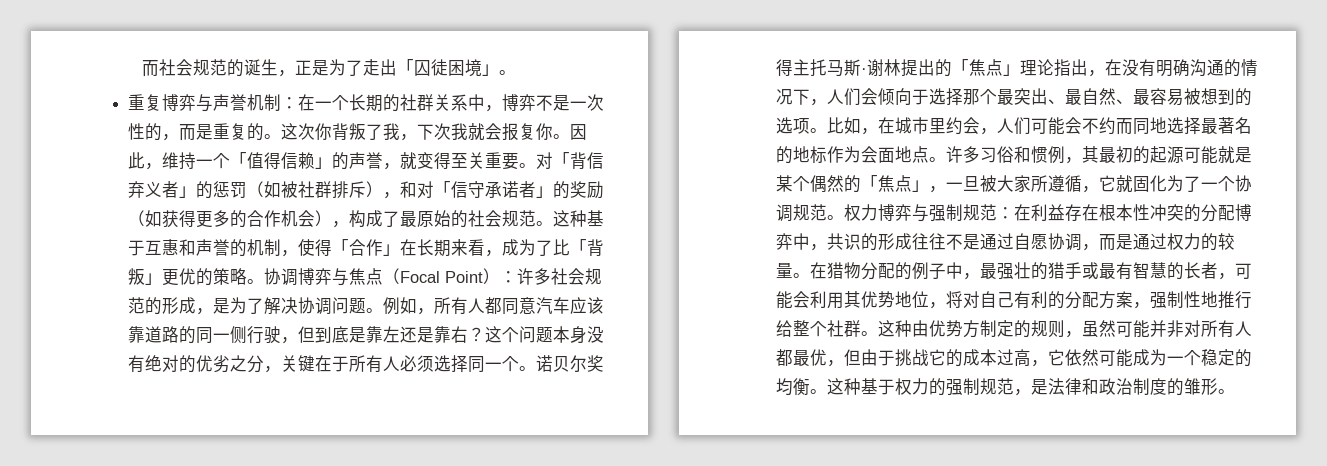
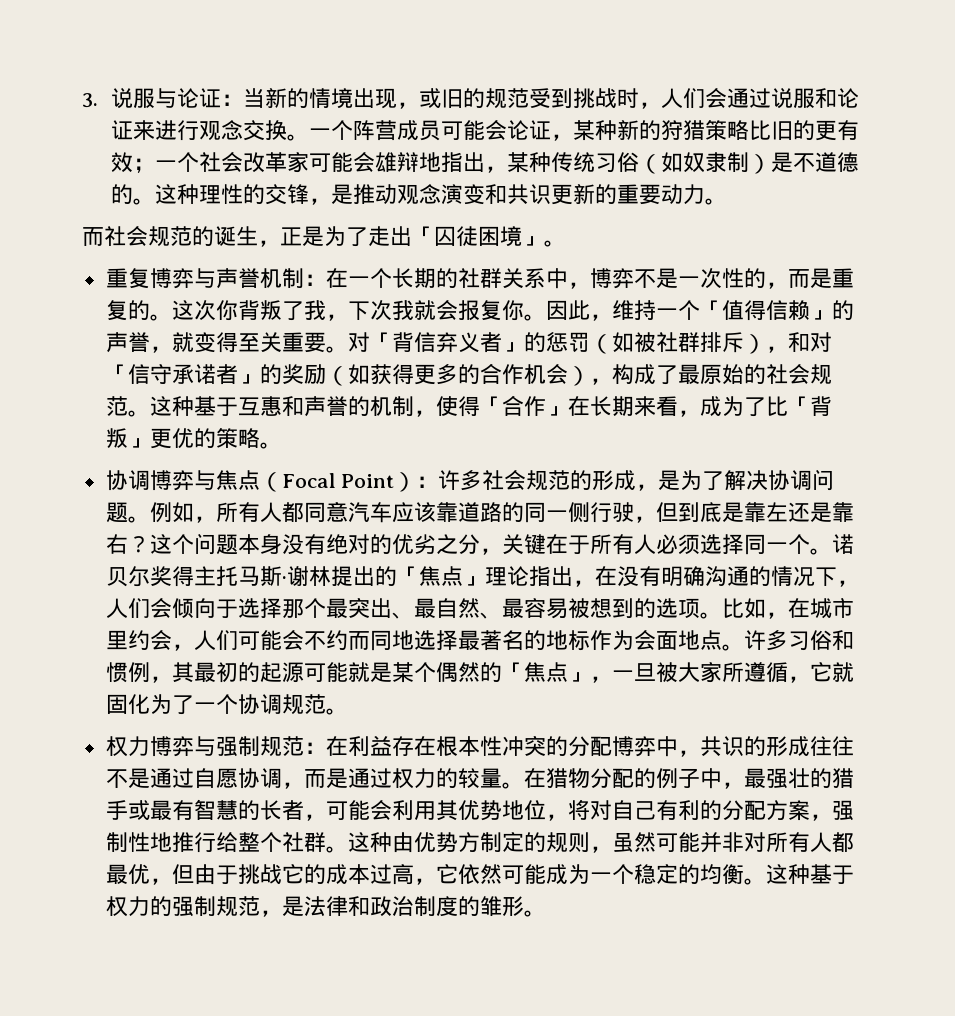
+ 3.说服与论证：当新的情境出现，或旧的规范受到挑战时，人们会通过说服和论证来进行观念交换。一个阵营成员可能会论证，某种新的狩猎策略比旧的更有效；一个社会改革家可能会雄辩地指出，某种传统习俗（如奴隶制）是不道德的。这种理性的交锋，是推动观念演变和共识更新的重要动力。
- 这种基于互惠和声誉的机制，使得「合作」在长期来看，成为了比「背叛」更优的策略。协调博弈与焦点（Focal Point）：许多社会规范的形成，是为了解决协调问题。
+ 这种基于互惠和声誉的机制，使得「合作」在长期来看，成为了比「背叛」更优的策略。
+ 协调博弈与焦点（Focal Point）：许多社会规范的形成，是为了解决协调问题。
- 许多习俗和惯例，其最初的起源可能就是某个偶然的「焦点」，一旦被大家所遵循，它就固化为了一个协调规范。权力博弈与强制规范：在利益存在根本性冲突的分配博弈中，共识的形成往往不是通过自愿协调，而是通过权力的较量。
+ 许多习俗和惯例，其最初的起源可能就是某个偶然的「焦点」，一旦被大家所遵循，它就固化为了一个协调规范。
+ 权力博弈与强制规范：在利益存在根本性冲突的分配博弈中，共识的形成往往不是通过自愿协调，而是通过权力的较量。

